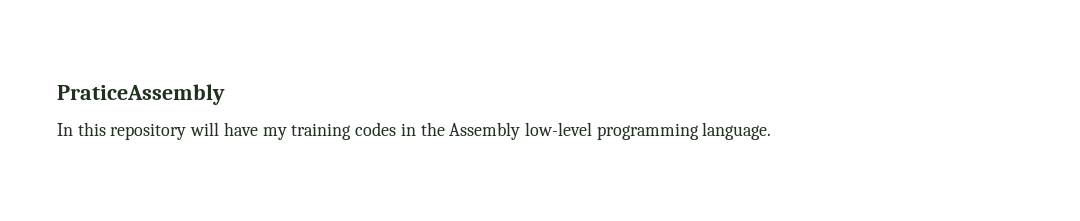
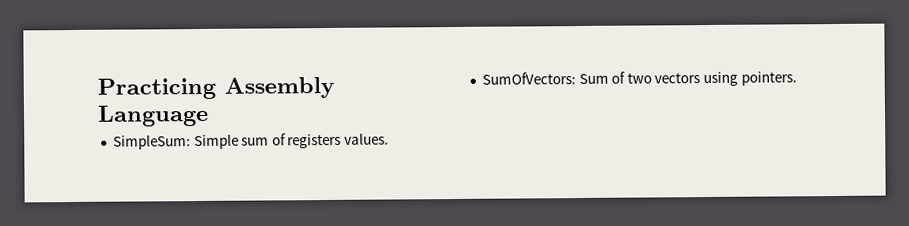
- PraticeAssembly
- In this repository will have my training codes in the Assembly low-level programming language.
+ Practicing Assembly Language
+ SimpleSum: Simple sum of registers values.
+ SumOfVectors: Sum of two vectors using pointers.

